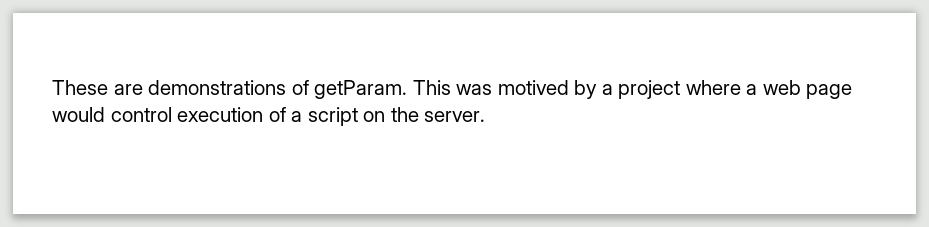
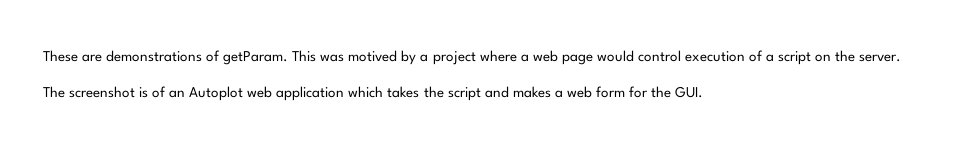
+ The screenshot is of an Autoplot web application which takes the script and makes a web form for the GUI.

